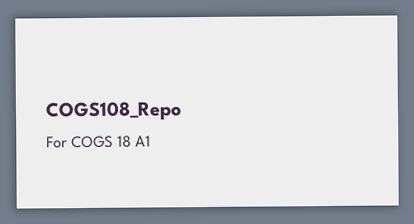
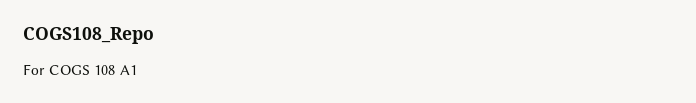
- For COGS 18 A1
+ For COGS 108 A1

